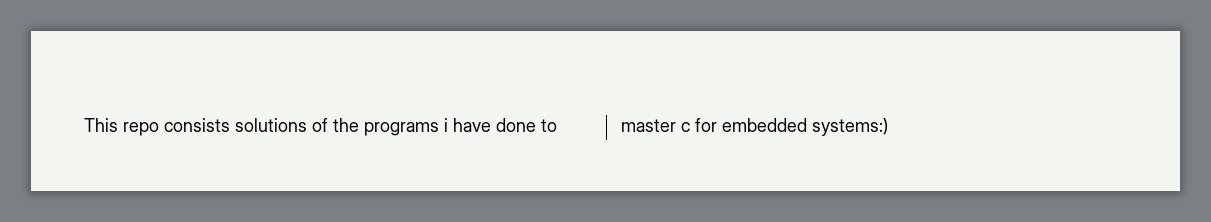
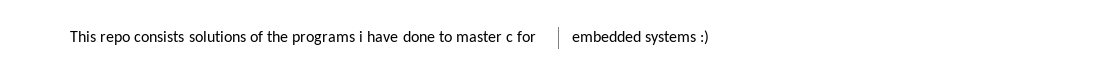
- This repo consists solutions of the programs i have done to master c for embedded systems:)
+ This repo consists solutions of the programs i have done to master c for embedded systems :)

